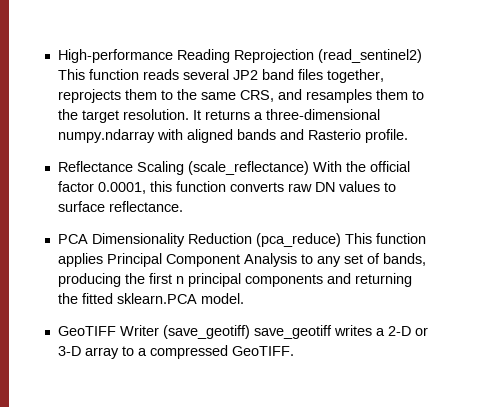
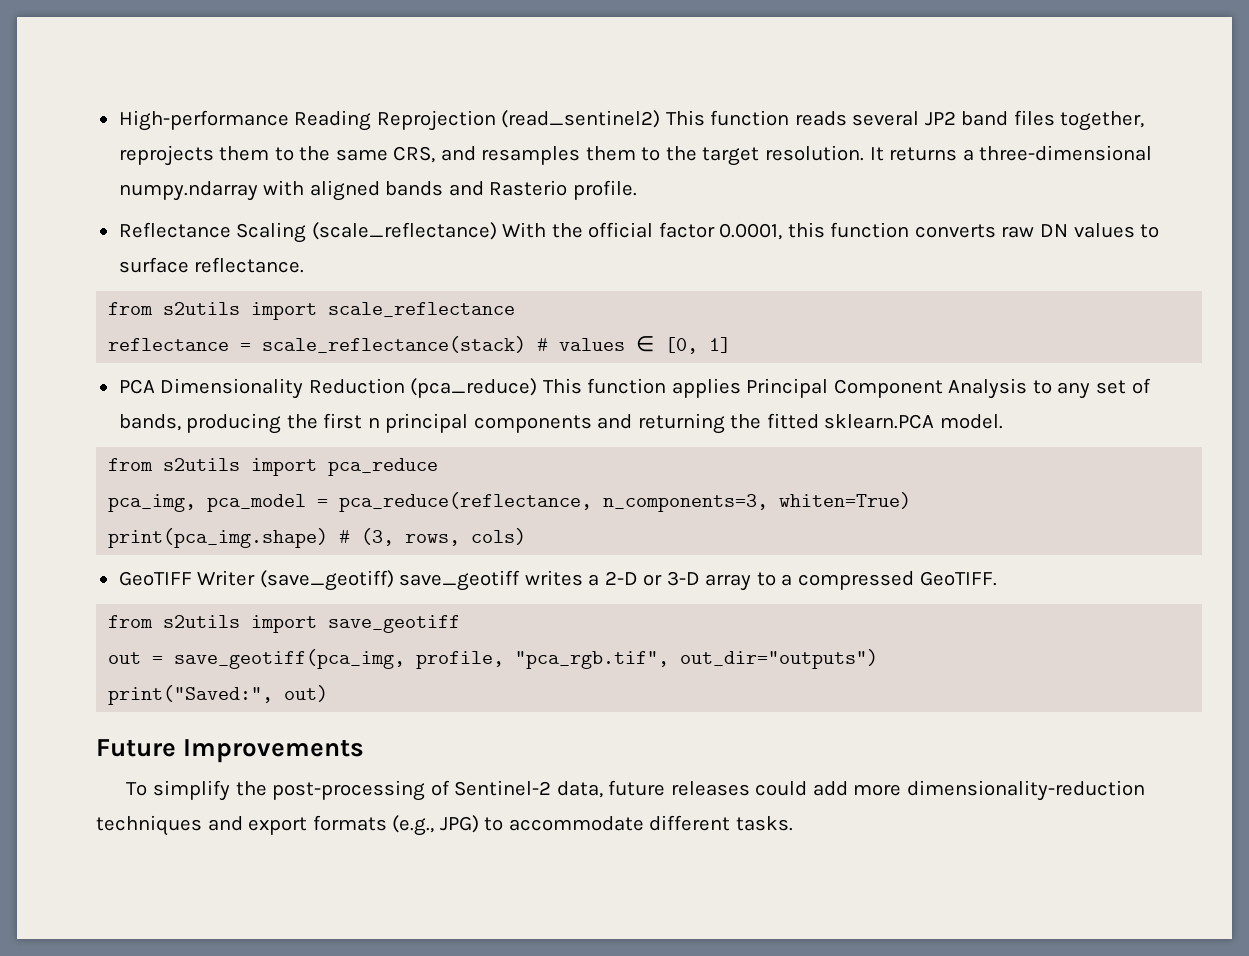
+ from s2utils import scale_reflectance
+ reflectance = scale_reflectance(stack) # values ∈ [0, 1]
+ from s2utils import pca_reduce
+ pca_img, pca_model = pca_reduce(reflectance, n_components=3, whiten=True)
+ print(pca_img.shape) # (3, rows, cols)
+ from s2utils import save_geotiff
+ out = save_geotiff(pca_img, profile, "pca_rgb.tif", out_dir="outputs")
+ print("Saved:", out)
+ Future Improvements
+ To simplify the post-processing of Sentinel-2 data, future releases could add more dimensionality-reduction techniques and export formats (e.g., JPG) to accommodate different tasks.

